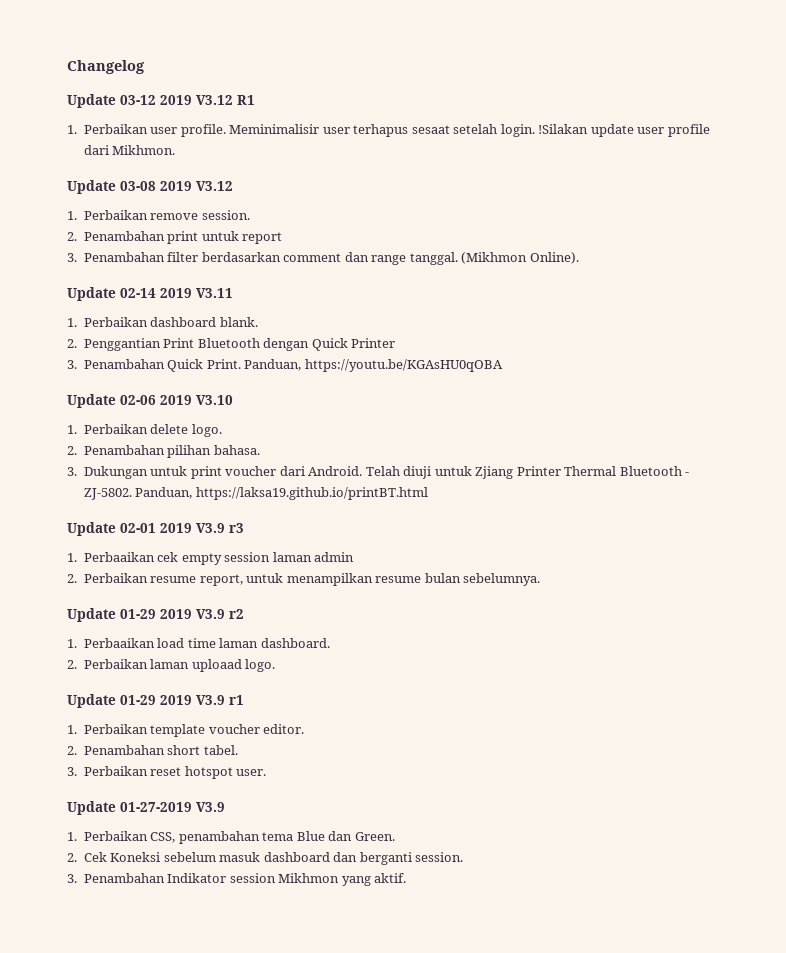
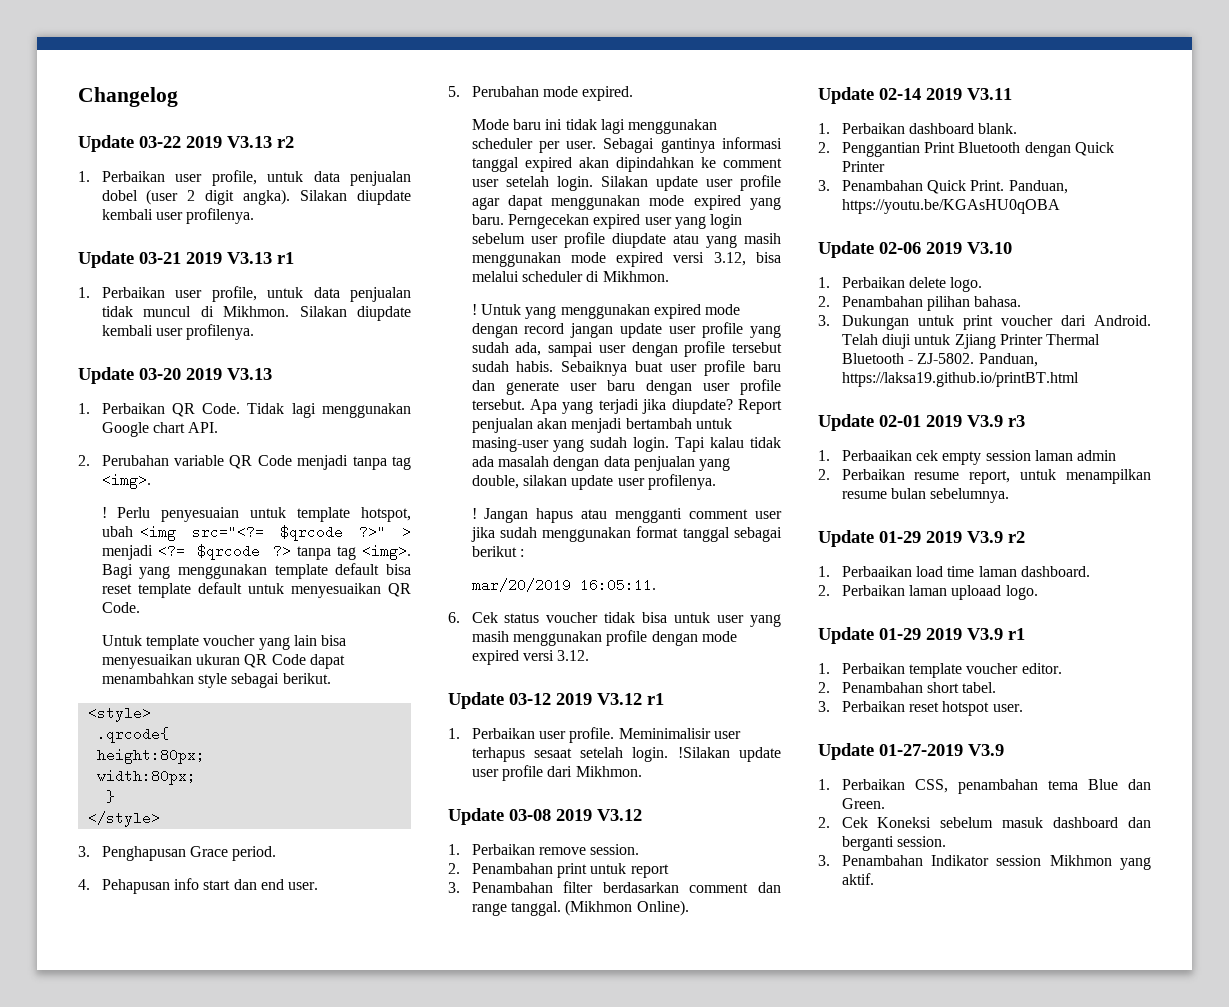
+ Update 03-22 2019 V3.13 r2
+ 1. Perbaikan user profile, untuk data penjualan dobel (user 2 digit angka). Silakan diupdate kembali user profilenya.
+ Update 03-21 2019 V3.13 r1
+ 1. Perbaikan user profile, untuk data penjualan tidak muncul di Mikhmon. Silakan diupdate kembali user profilenya.
+ Update 03-20 2019 V3.13
+ 1. Perbaikan QR Code. Tidak lagi menggunakan Google chart API.
+ 2. Perubahan variable QR Code menjadi tanpa tag <img>.
+ ! Perlu penyesuaian untuk template hotspot, ubah <img src="<?= $qrcode ?>" > menjadi <?= $qrcode ?> tanpa tag <img>. Bagi yang menggunakan template default bisa reset template default untuk menyesuaikan QR Code.
+ Untuk template voucher yang lain bisa menyesuaikan ukuran QR Code dapat menambahkan style sebagai berikut.
+ <style>
+ .qrcode{
+ height:80px;
+ width:80px;
+ }
+ </style>
+ 3. Penghapusan Grace period.
+ 4. Pehapusan info start dan end user.
+ 5. Perubahan mode expired.
+ Mode baru ini tidak lagi menggunakan scheduler per user. Sebagai gantinya informasi tanggal expired akan dipindahkan ke comment user setelah login. Silakan update user profile agar dapat menggunakan mode expired yang baru. Perngecekan expired user yang login sebelum user profile diupdate atau yang masih menggunakan mode expired versi 3.12, bisa melalui scheduler di Mikhmon.
+ ! Untuk yang menggunakan expired mode dengan record jangan update user profile yang sudah ada, sampai user dengan profile tersebut sudah habis. Sebaiknya buat user profile baru dan generate user baru dengan user profile tersebut. Apa yang terjadi jika diupdate? Report penjualan akan menjadi bertambah untuk masing-user yang sudah login. Tapi kalau tidak ada masalah dengan data penjualan yang double, silakan update user profilenya.
+ ! Jangan hapus atau mengganti comment user jika sudah menggunakan format tanggal sebagai berikut :
+ mar/20/2019 16:05:11.
+ 6. Cek status voucher tidak bisa untuk user yang masih menggunakan profile dengan mode expired versi 3.12.
- Update 03-12 2019 V3.12 R1
+ Update 03-12 2019 V3.12 r1

